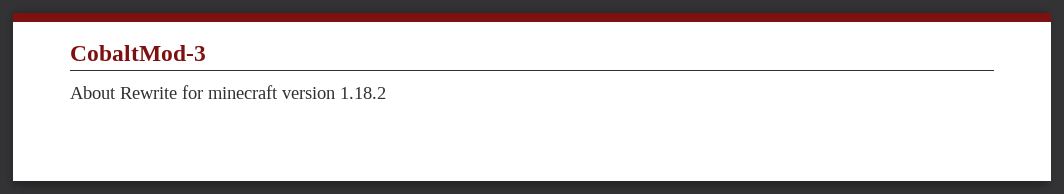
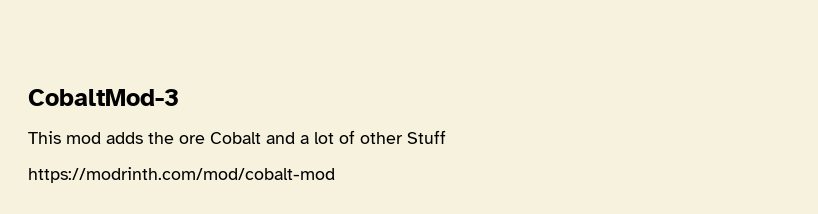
- About Rewrite for minecraft version 1.18.2
+ This mod adds the ore Cobalt and a lot of other Stuff
+ https://modrinth.com/mod/cobalt-mod

